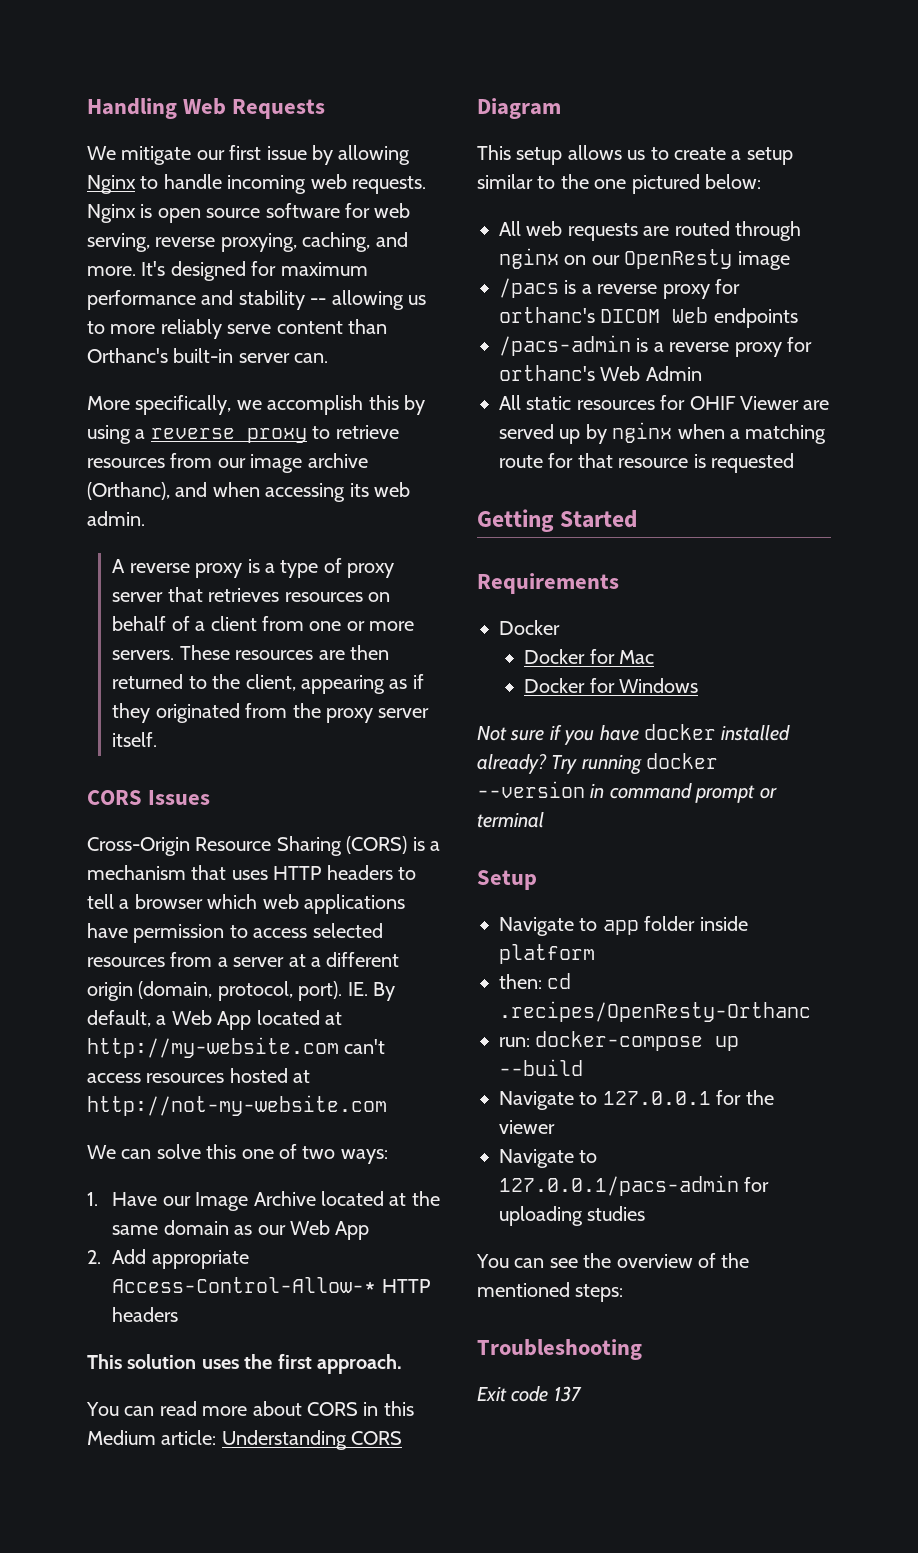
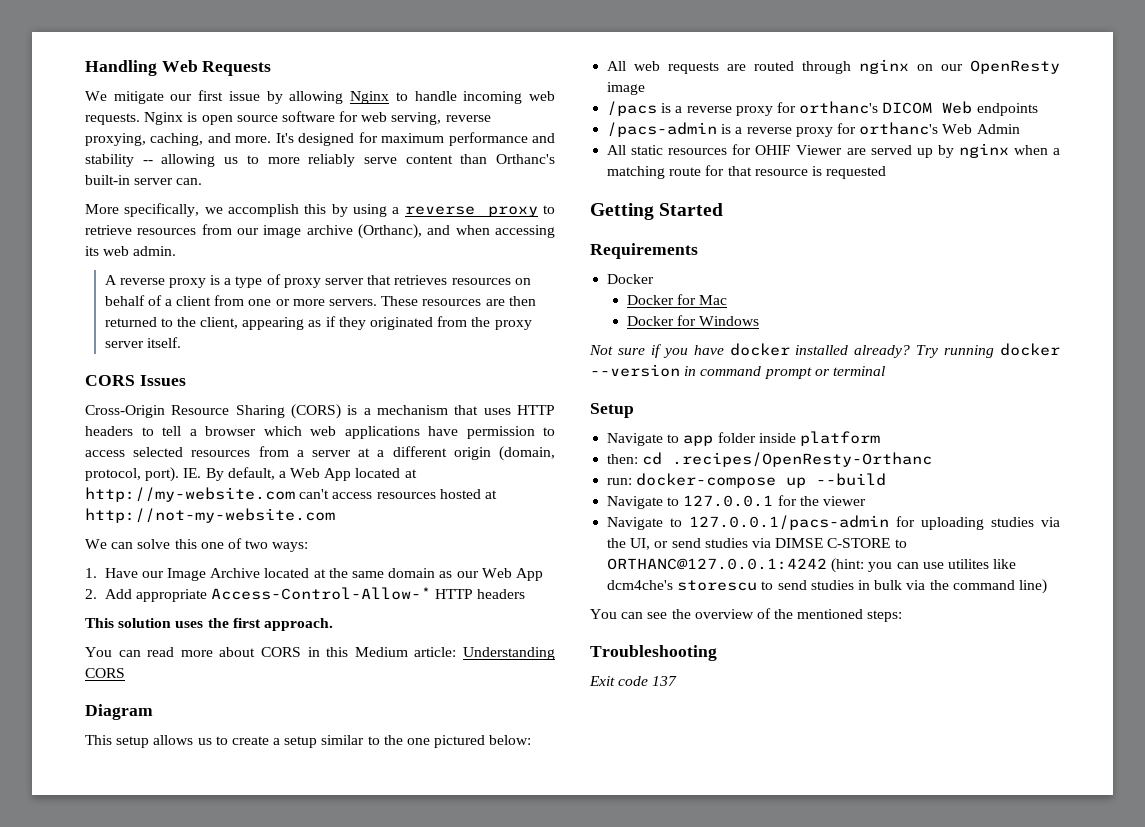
- Navigate to 127.0.0.1/pacs-admin for uploading studies
+ Navigate to 127.0.0.1/pacs-admin for uploading studies via the UI, or send studies via DIMSE C-STORE to ORTHANC@127.0.0.1:4242 (hint: you can use utilites like dcm4che's storescu to send studies in bulk via the command line)

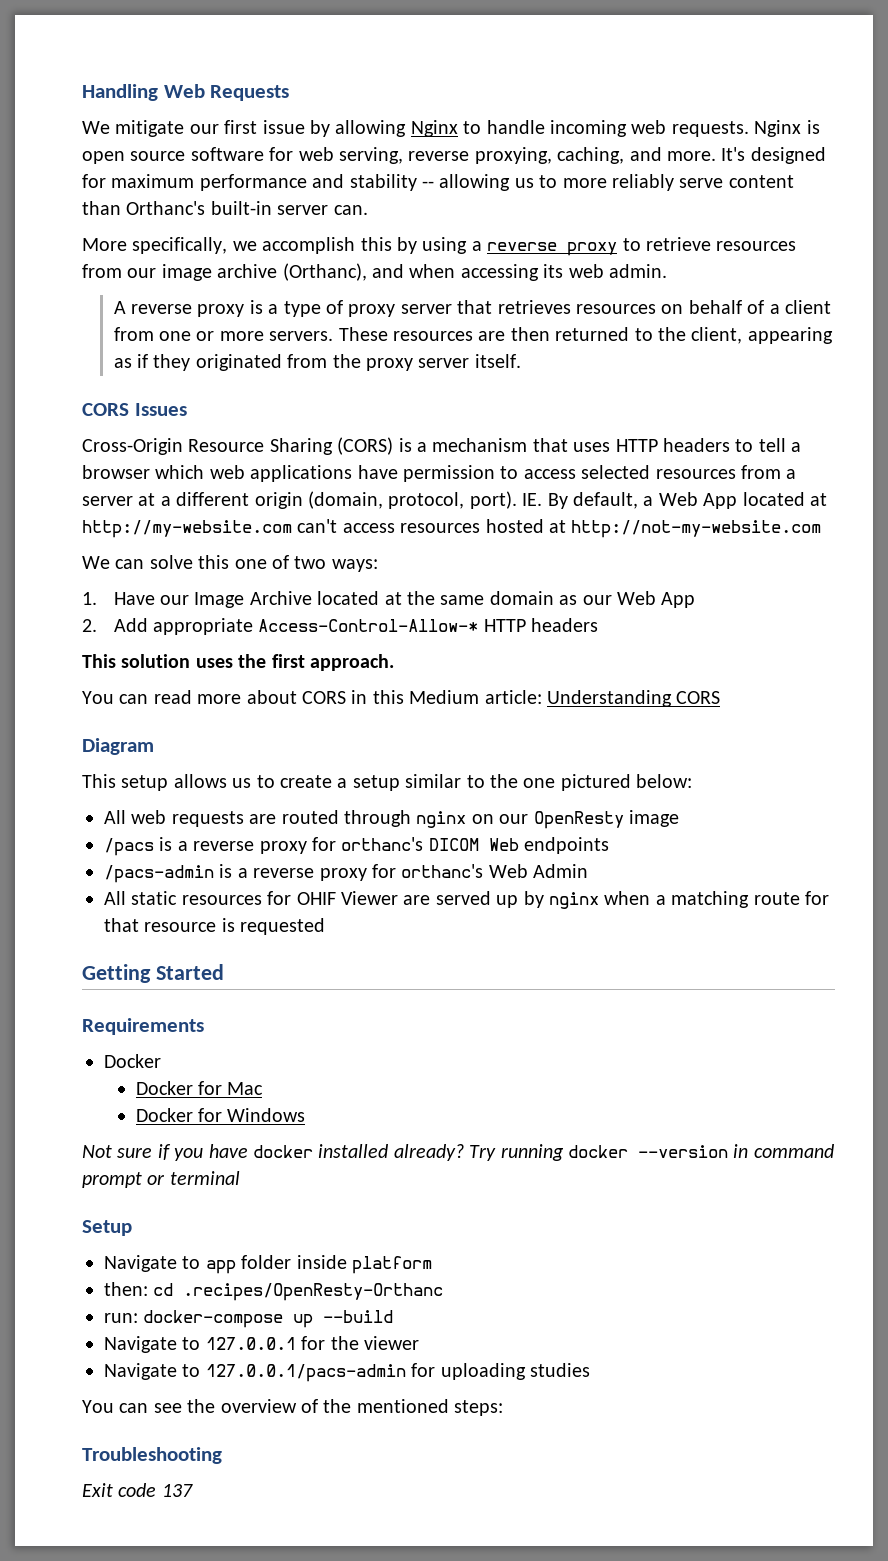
- Navigate to 127.0.0.1/pacs-admin for uploading studies via the UI, or send studies via DIMSE C-STORE to ORTHANC@127.0.0.1:4242 (hint: you can use utilites like dcm4che's storescu to send studies in bulk via the command line)
+ Navigate to 127.0.0.1/pacs-admin for uploading studies

